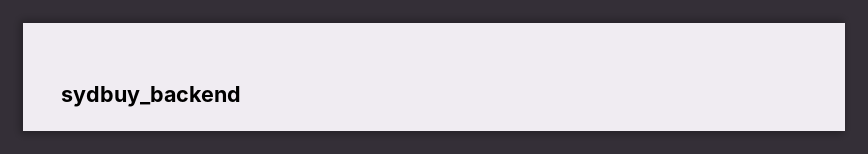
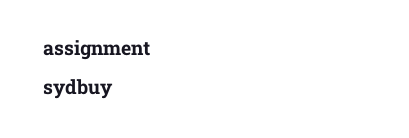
- sydbuy_backend
+ assignment
+ sydbuy

